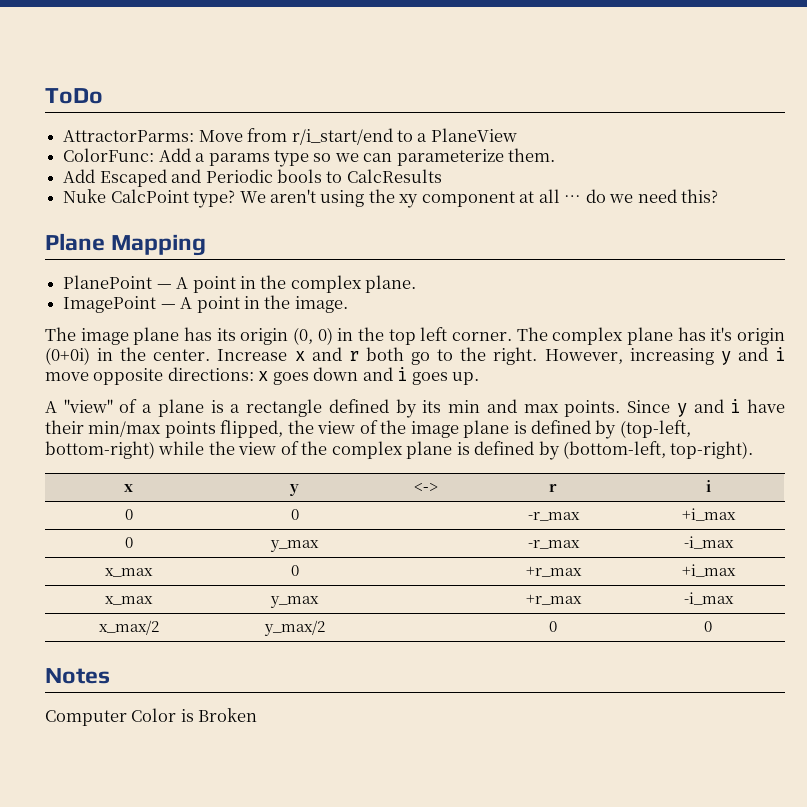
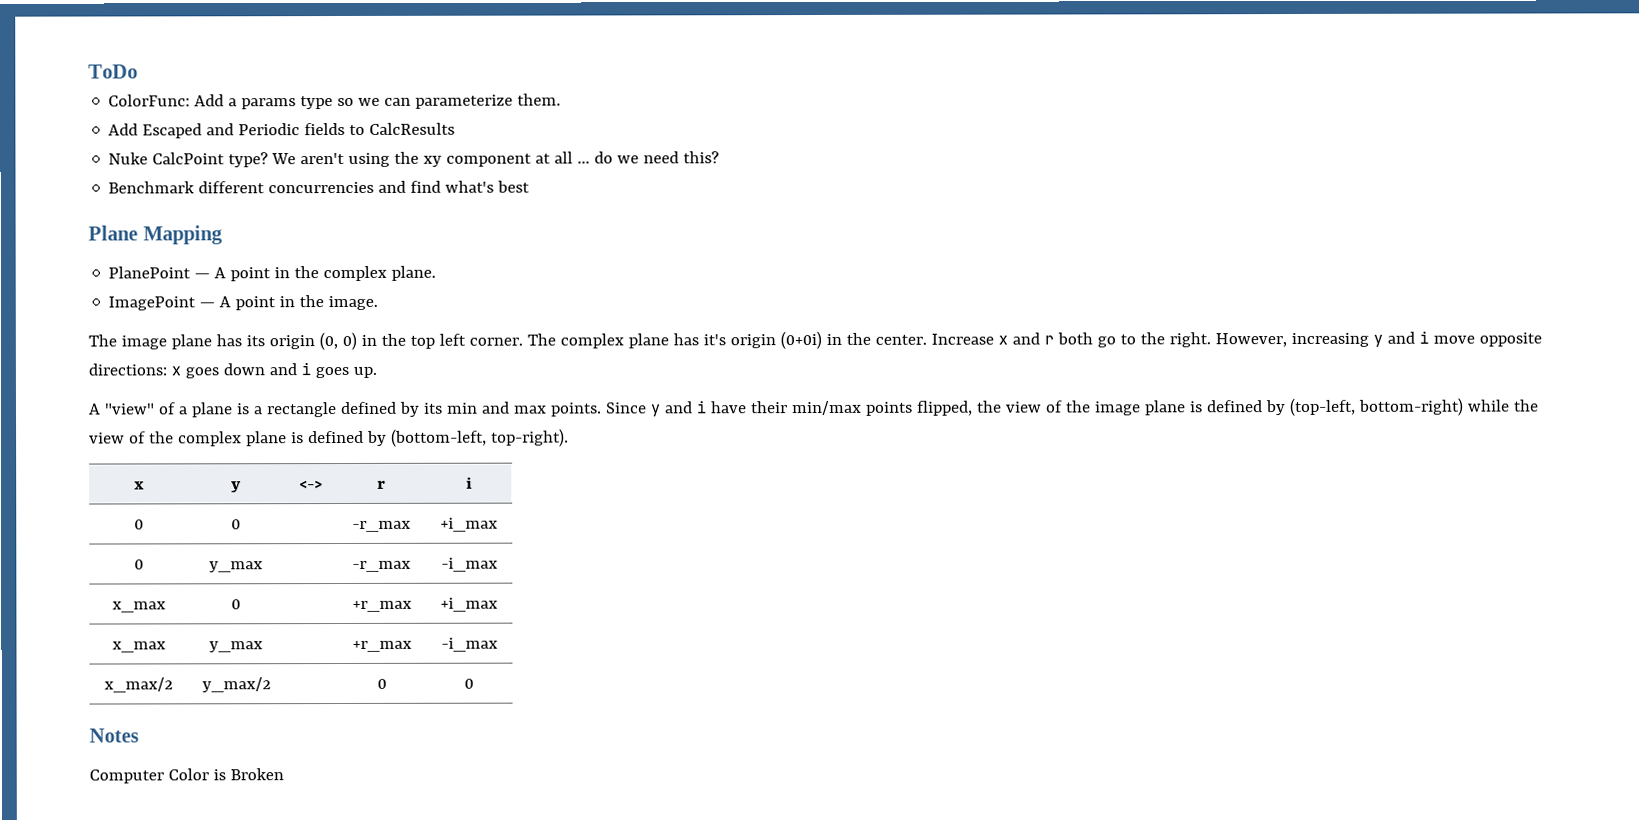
- AttractorParms: Move from r/i_start/end to a PlaneView
- Add Escaped and Periodic bools to CalcResults
+ Add Escaped and Periodic fields to CalcResults
+ Benchmark different concurrencies and find what's best

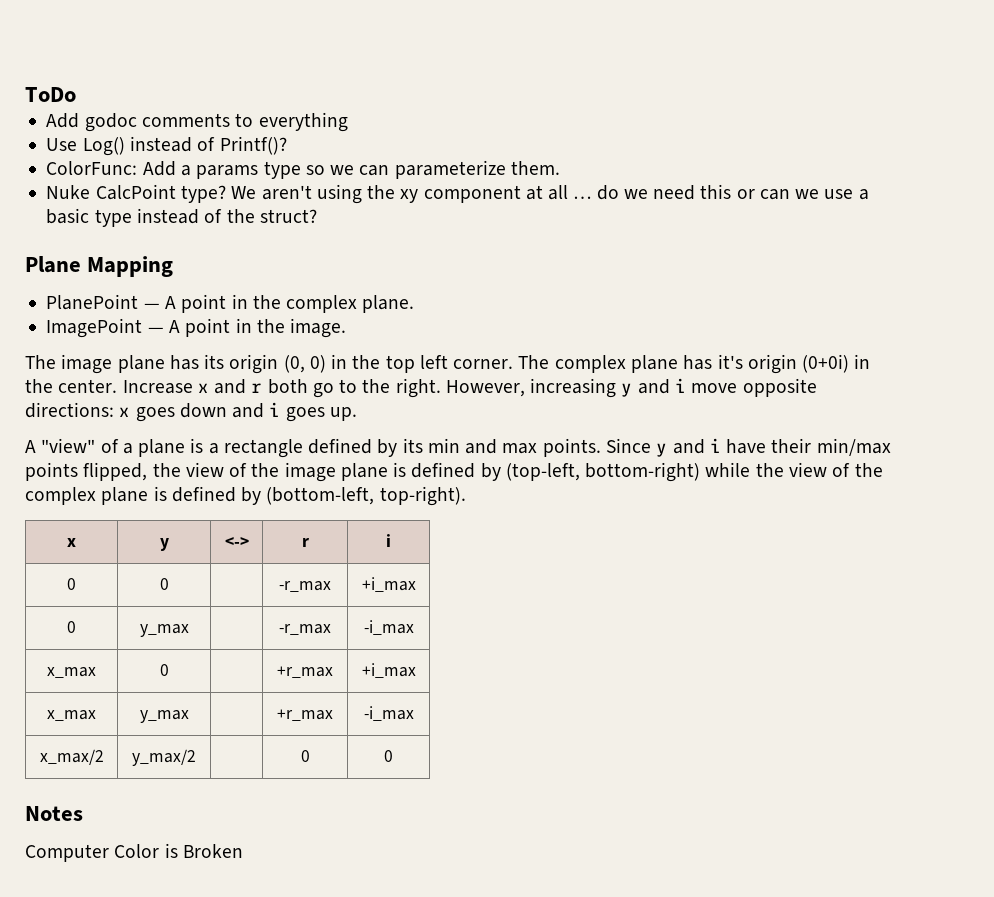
+ Add godoc comments to everything
+ Use Log() instead of Printf()?
- Add Escaped and Periodic fields to CalcResults
- We aren't using the xy component at all … do we need this?
- Benchmark different concurrencies and find what's best
+ We aren't using the xy component at all … do we need this or can we use a basic type instead of the struct?

